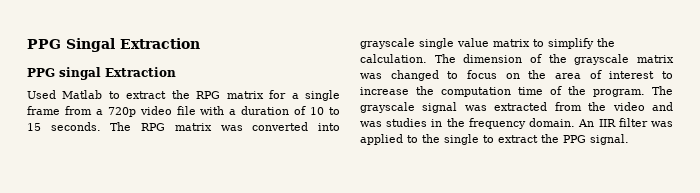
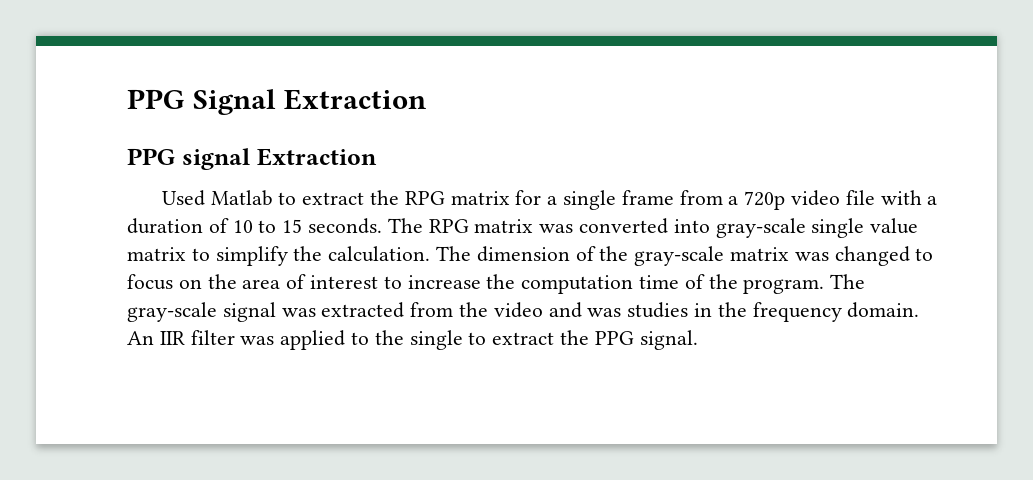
- PPG Singal Extraction
+ PPG Signal Extraction
- PPG singal Extraction
+ PPG signal Extraction
- The RPG matrix was converted into grayscale single value matrix to simplify the calculation.
+ The RPG matrix was converted into gray-scale single value matrix to simplify the calculation.
- The dimension of the grayscale matrix was changed to focus on the area of interest to increase the computation time of the program.
+ The dimension of the gray-scale matrix was changed to focus on the area of interest to increase the computation time of the program.
- The grayscale signal was extracted from the video and was studies in the frequency domain.
+ The gray-scale signal was extracted from the video and was studies in the frequency domain.

